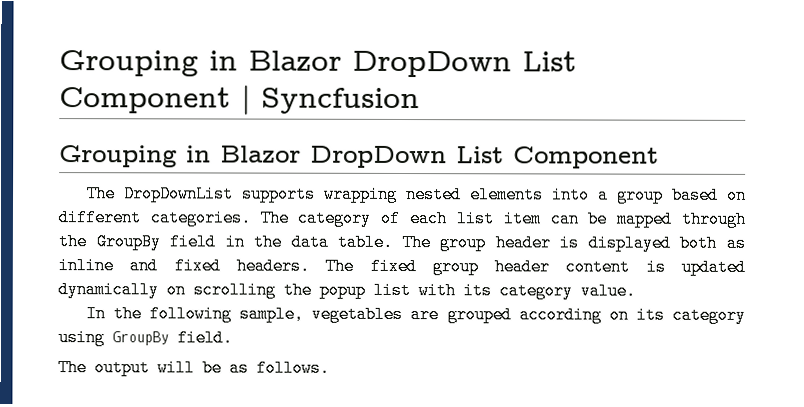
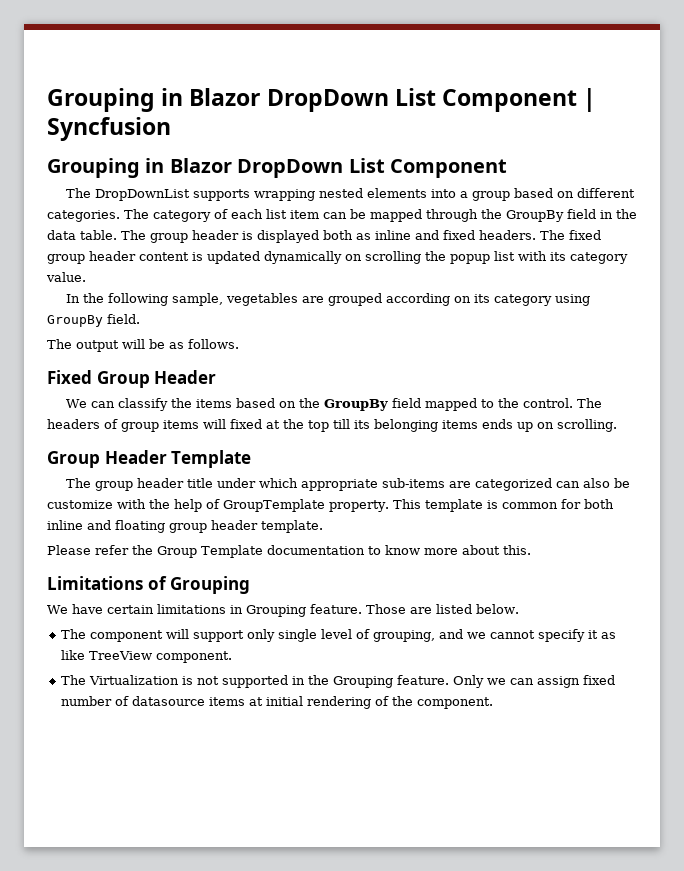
+ Fixed Group Header
+ We can classify the items based on the GroupBy field mapped to the control. The headers of group items will fixed at the top till its belonging items ends up on scrolling.
+ Group Header Template
+ The group header title under which appropriate sub-items are categorized can also be customize with the help of GroupTemplate property. This template is common for both inline and floating group header template.
+ Please refer the Group Template documentation to know more about this.
+ Limitations of Grouping
+ We have certain limitations in Grouping feature. Those are listed below.
+ The component will support only single level of grouping, and we cannot specify it as like TreeView component.
+ The Virtualization is not supported in the Grouping feature. Only we can assign fixed number of datasource items at initial rendering of the component.

